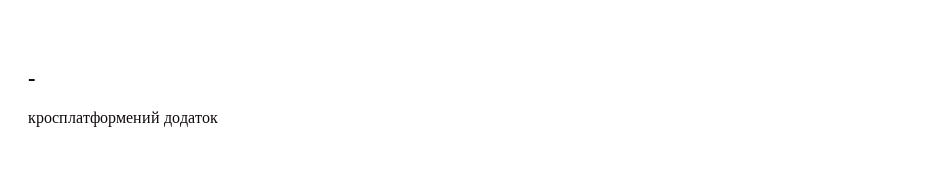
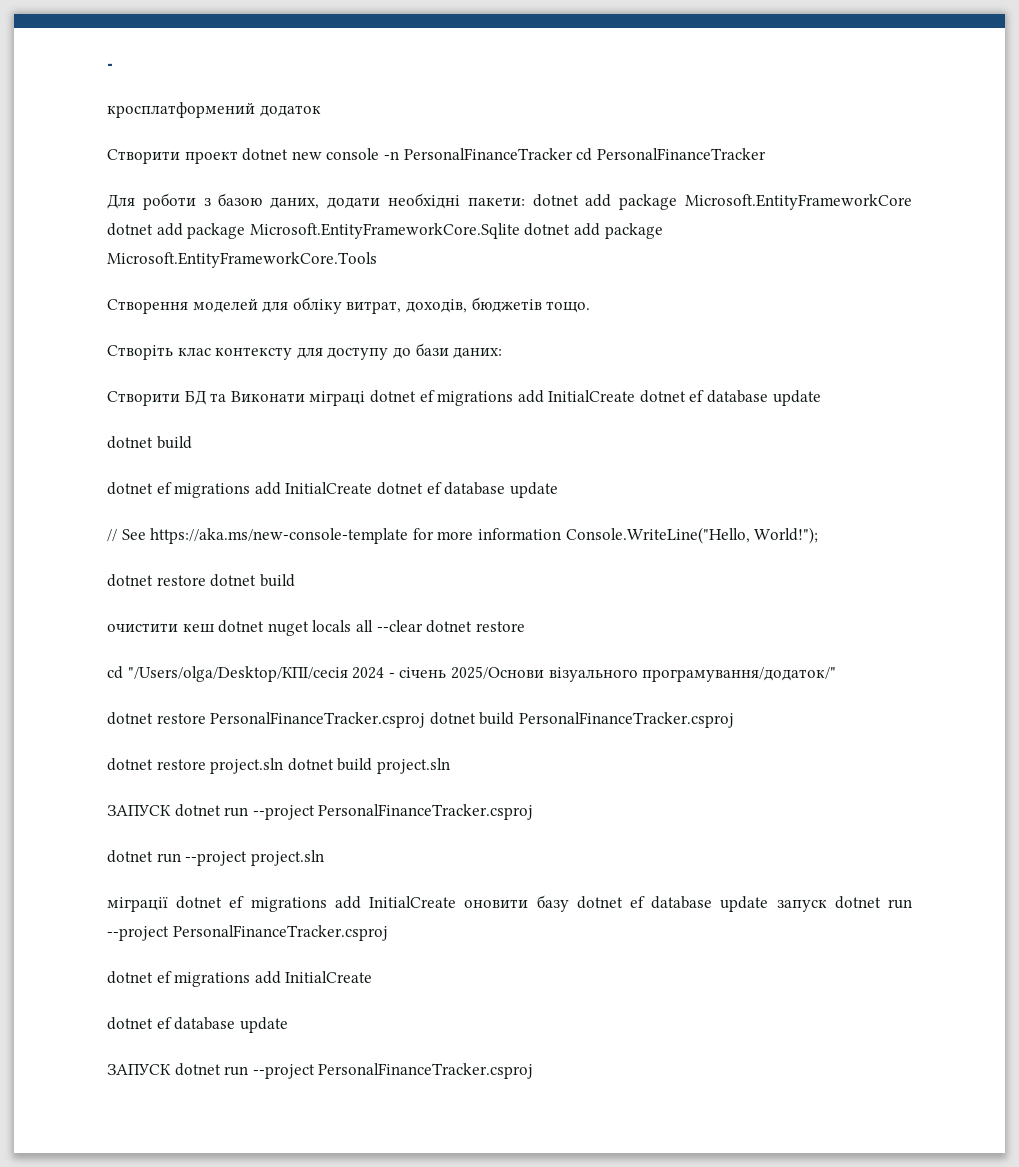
+ Створити проект dotnet new console -n PersonalFinanceTracker cd PersonalFinanceTracker
+ Для роботи з базою даних, додати необхідні пакети: dotnet add package Microsoft.EntityFrameworkCore dotnet add package Microsoft.EntityFrameworkCore.Sqlite dotnet add package Microsoft.EntityFrameworkCore.Tools
+ Створення моделей для обліку витрат, доходів, бюджетів тощо.
+ Створіть клас контексту для доступу до бази даних:
+ Створити БД та Виконати міграці dotnet ef migrations add InitialCreate dotnet ef database update
+ dotnet build
+ dotnet ef migrations add InitialCreate dotnet ef database update
+ // See https://aka.ms/new-console-template for more information Console.WriteLine("Hello, World!");
+ dotnet restore dotnet build
+ очистити кеш dotnet nuget locals all --clear dotnet restore
+ cd "/Users/olga/Desktop/КПІ/сесія 2024 - січень 2025/Основи візуального програмування/додаток/"
+ dotnet restore PersonalFinanceTracker.csproj dotnet build PersonalFinanceTracker.csproj
+ dotnet restore project.sln dotnet build project.sln
+ ЗАПУСК dotnet run --project PersonalFinanceTracker.csproj
+ dotnet run --project project.sln
+ міграції dotnet ef migrations add InitialCreate оновити базу dotnet ef database update запуск dotnet run --project PersonalFinanceTracker.csproj
+ dotnet ef migrations add InitialCreate
+ dotnet ef database update
+ ЗАПУСК dotnet run --project PersonalFinanceTracker.csproj

